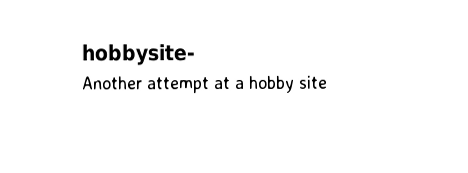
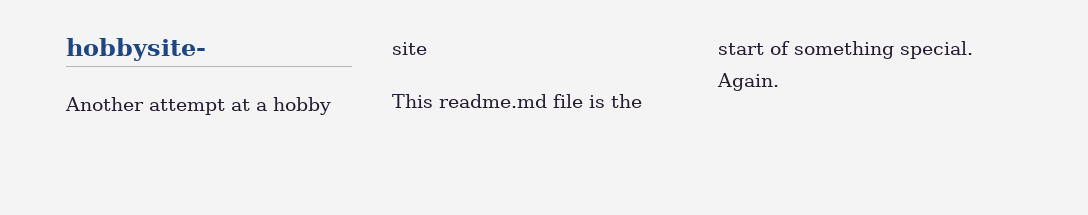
+ This readme.md file is the start of something special. Again.

